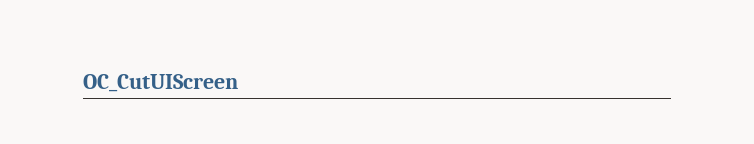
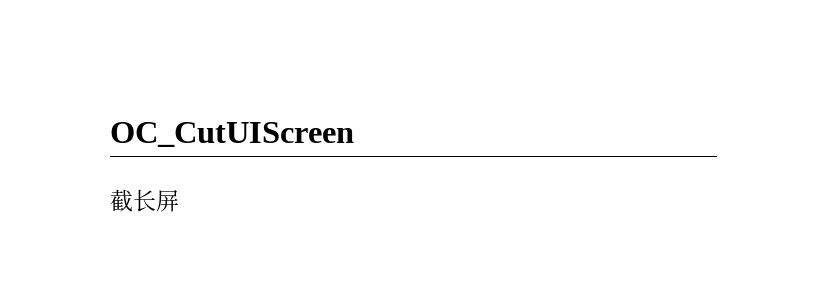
+ 截长屏

